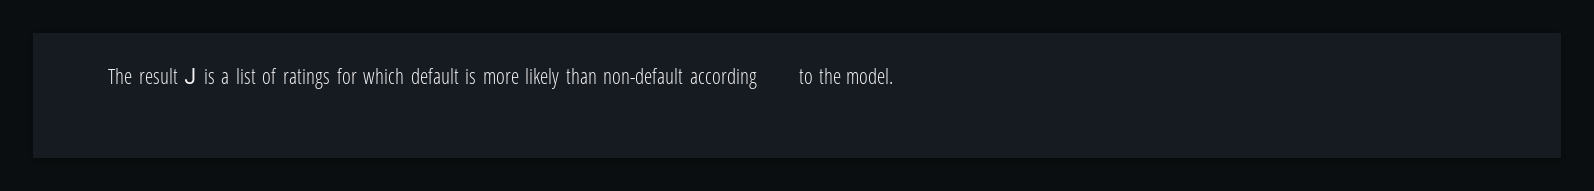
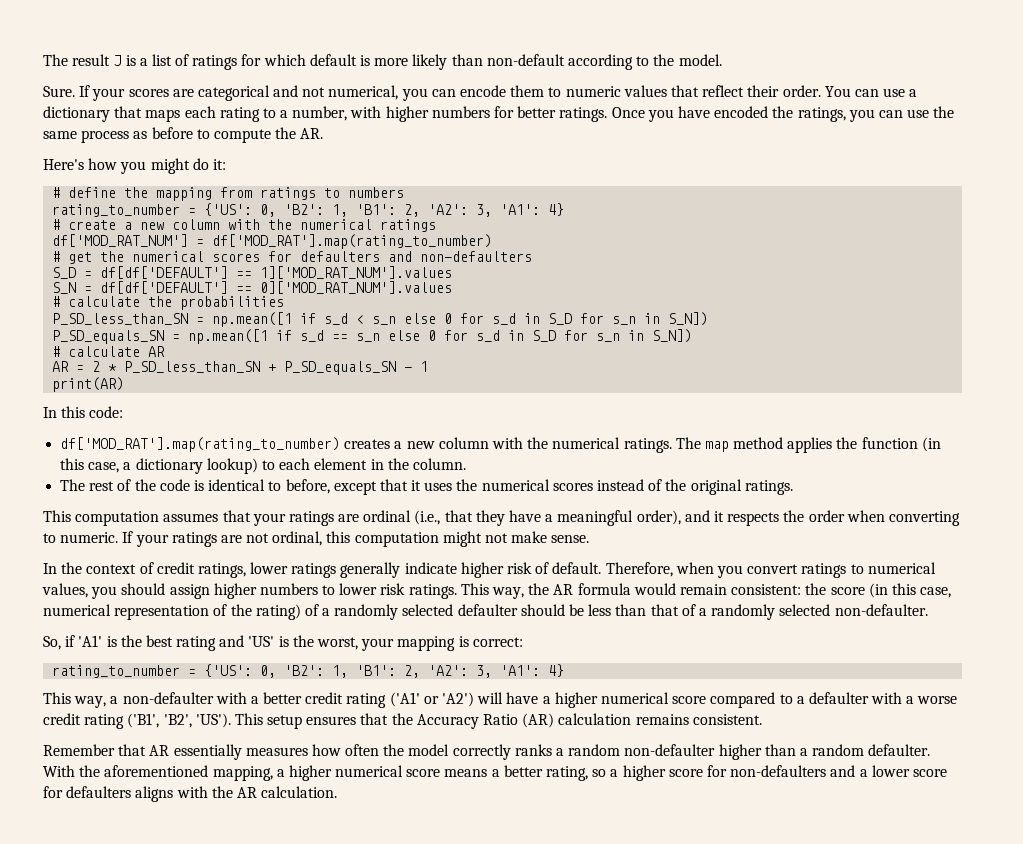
+ Sure. If your scores are categorical and not numerical, you can encode them to numeric values that reflect their order. You can use a dictionary that maps each rating to a number, with higher numbers for better ratings. Once you have encoded the ratings, you can use the same process as before to compute the AR.
+ Here's how you might do it:
+ # define the mapping from ratings to numbers
+ rating_to_number = {'US': 0, 'B2': 1, 'B1': 2, 'A2': 3, 'A1': 4}
+ # create a new column with the numerical ratings
+ df['MOD_RAT_NUM'] = df['MOD_RAT'].map(rating_to_number)
+ # get the numerical scores for defaulters and non-defaulters
+ S_D = df[df['DEFAULT'] == 1]['MOD_RAT_NUM'].values
+ S_N = df[df['DEFAULT'] == 0]['MOD_RAT_NUM'].values
+ # calculate the probabilities
+ P_SD_less_than_SN = np.mean([1 if s_d < s_n else 0 for s_d in S_D for s_n in S_N])
+ P_SD_equals_SN = np.mean([1 if s_d == s_n else 0 for s_d in S_D for s_n in S_N])
+ # calculate AR
+ AR = 2 * P_SD_less_than_SN + P_SD_equals_SN - 1
+ print(AR)
+ In this code:
+ df['MOD_RAT'].map(rating_to_number) creates a new column with the numerical ratings. The map method applies the function (in this case, a dictionary lookup) to each element in the column.
+ The rest of the code is identical to before, except that it uses the numerical scores instead of the original ratings.
+ This computation assumes that your ratings are ordinal (i.e., that they have a meaningful order), and it respects the order when converting to numeric. If your ratings are not ordinal, this computation might not make sense.
+ In the context of credit ratings, lower ratings generally indicate higher risk of default. Therefore, when you convert ratings to numerical values, you should assign higher numbers to lower risk ratings. This way, the AR formula would remain consistent: the score (in this case, numerical representation of the rating) of a randomly selected defaulter should be less than that of a randomly selected non-defaulter.
+ So, if 'A1' is the best rating and 'US' is the worst, your mapping is correct:
+ rating_to_number = {'US': 0, 'B2': 1, 'B1': 2, 'A2': 3, 'A1': 4}
+ This way, a non-defaulter with a better credit rating ('A1' or 'A2') will have a higher numerical score compared to a defaulter with a worse credit rating ('B1', 'B2', 'US'). This setup ensures that the Accuracy Ratio (AR) calculation remains consistent.
+ Remember that AR essentially measures how often the model correctly ranks a random non-defaulter higher than a random defaulter. With the aforementioned mapping, a higher numerical score means a better rating, so a higher score for non-defaulters and a lower score for defaulters aligns with the AR calculation.

